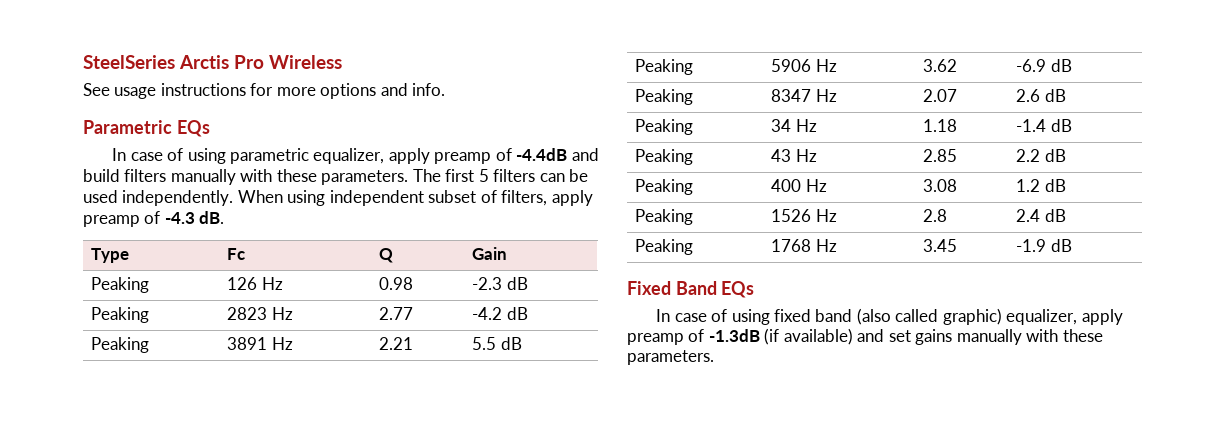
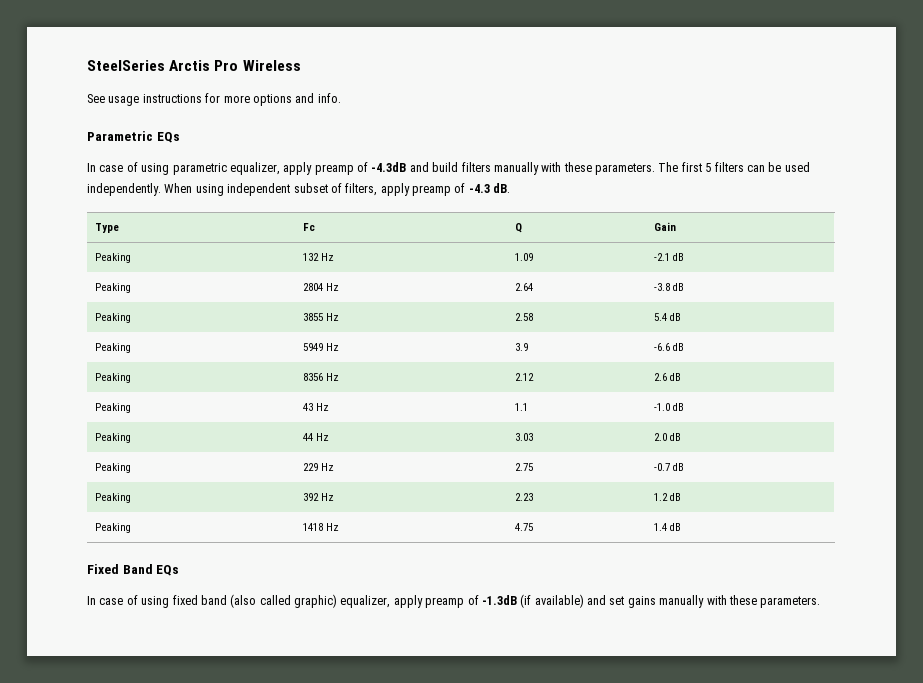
- In case of using parametric equalizer, apply preamp of -4.4dB and build filters manually with these parameters.
+ In case of using parametric equalizer, apply preamp of -4.3dB and build filters manually with these parameters.
- Peaking | 126 Hz | 0.98 | -2.3 dB
- Peaking | 2823 Hz | 2.77 | -4.2 dB
- Peaking | 3891 Hz | 2.21 | 5.5 dB
- Peaking | 5906 Hz | 3.62 | -6.9 dB
- Peaking | 8347 Hz | 2.07 | 2.6 dB
+ Peaking | 132 Hz | 1.09 | -2.1 dB
+ Peaking | 2804 Hz | 2.64 | -3.8 dB
+ Peaking | 3855 Hz | 2.58 | 5.4 dB
+ Peaking | 5949 Hz | 3.9 | -6.6 dB
+ Peaking | 8356 Hz | 2.12 | 2.6 dB
- Peaking | 34 Hz | 1.18 | -1.4 dB
- Peaking | 43 Hz | 2.85 | 2.2 dB
- Peaking | 400 Hz | 3.08 | 1.2 dB
+ Peaking | 43 Hz | 1.1 | -1.0 dB
+ Peaking | 44 Hz | 3.03 | 2.0 dB
+ Peaking | 229 Hz | 2.75 | -0.7 dB
+ Peaking | 392 Hz | 2.23 | 1.2 dB
- Peaking | 1526 Hz | 2.8 | 2.4 dB
- Peaking | 1768 Hz | 3.45 | -1.9 dB
+ Peaking | 1418 Hz | 4.75 | 1.4 dB

